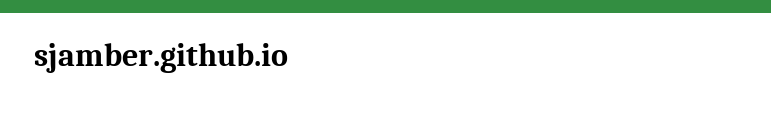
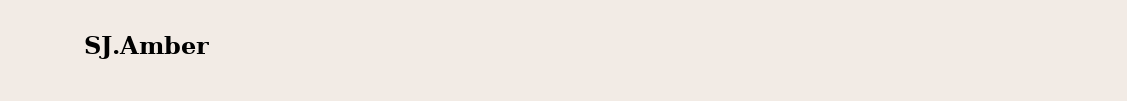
- sjamber.github.io
+ SJ.Amber

